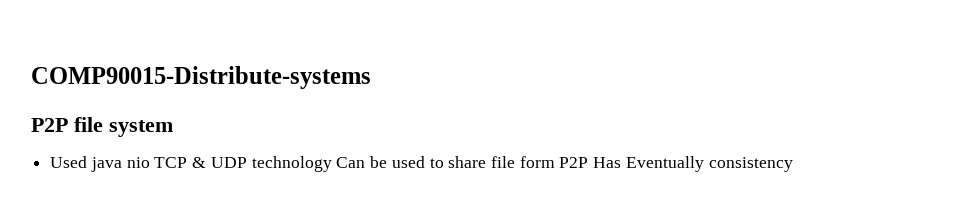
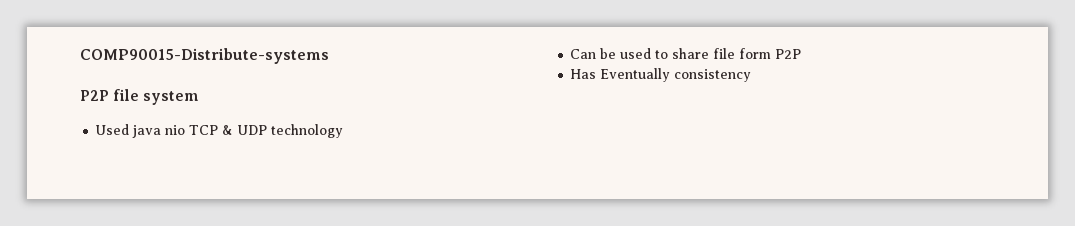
- Used java nio TCP & UDP technology Can be used to share file form P2P Has Eventually consistency
+ Used java nio TCP & UDP technology
+ Can be used to share file form P2P
+ Has Eventually consistency

